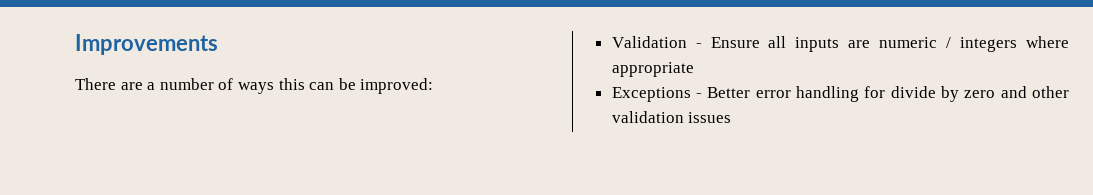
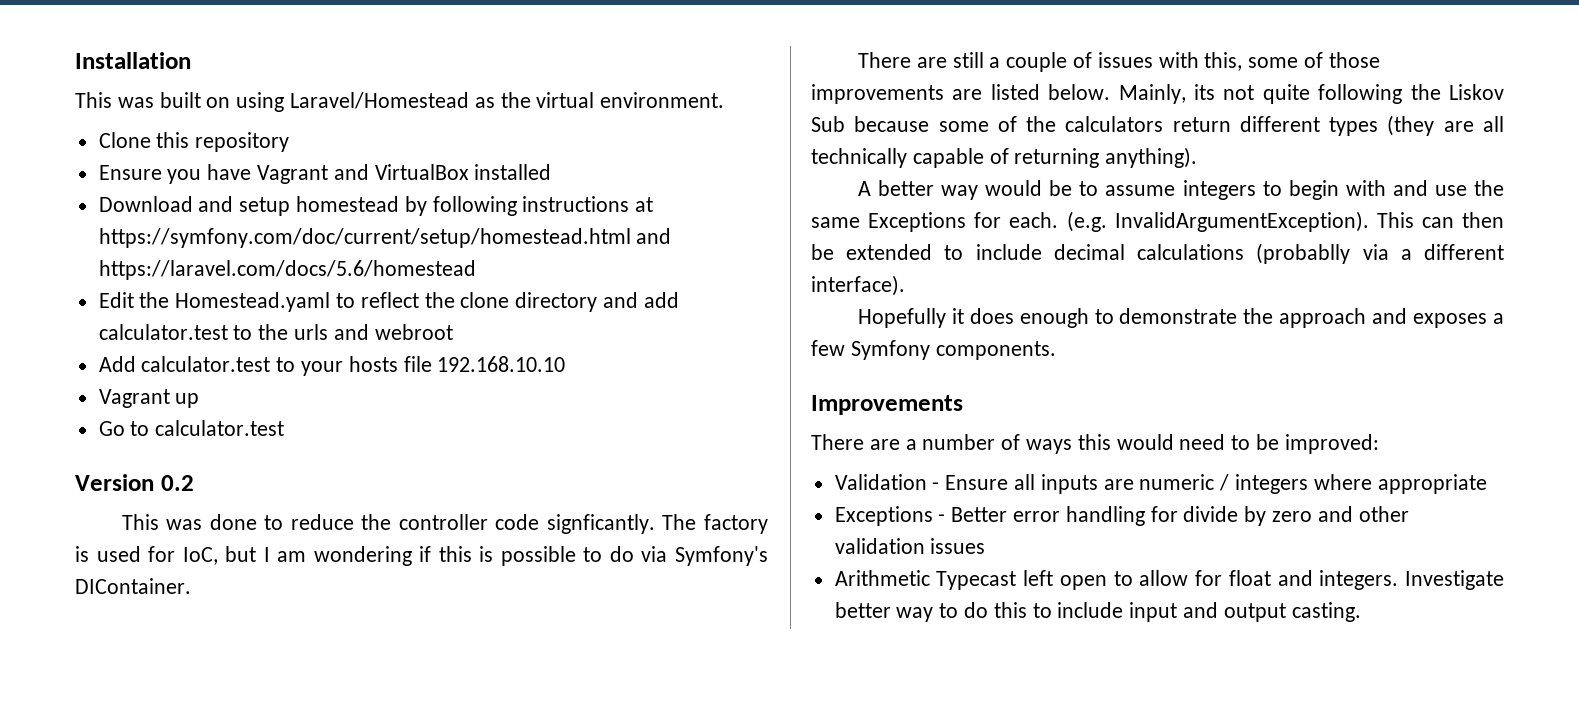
+ Installation
+ This was built on using Laravel/Homestead as the virtual environment.
+ Clone this repository
+ Ensure you have Vagrant and VirtualBox installed
+ Download and setup homestead by following instructions at https://symfony.com/doc/current/setup/homestead.html and https://laravel.com/docs/5.6/homestead
+ Edit the Homestead.yaml to reflect the clone directory and add calculator.test to the urls and webroot
+ Add calculator.test to your hosts file 192.168.10.10
+ Vagrant up
+ Go to calculator.test
+ Version 0.2
+ This was done to reduce the controller code signficantly. The factory is used for IoC, but I am wondering if this is possible to do via Symfony's DIContainer.
+ There are still a couple of issues with this, some of those improvements are listed below. Mainly, its not quite following the Liskov Sub because some of the calculators return different types (they are all technically capable of returning anything).
+ A better way would be to assume integers to begin with and use the same Exceptions for each. (e.g. InvalidArgumentException). This can then be extended to include decimal calculations (probablly via a different interface).
+ Hopefully it does enough to demonstrate the approach and exposes a few Symfony components.
- There are a number of ways this can be improved:
+ There are a number of ways this would need to be improved:
+ Arithmetic Typecast left open to allow for float and integers. Investigate better way to do this to include input and output casting.

